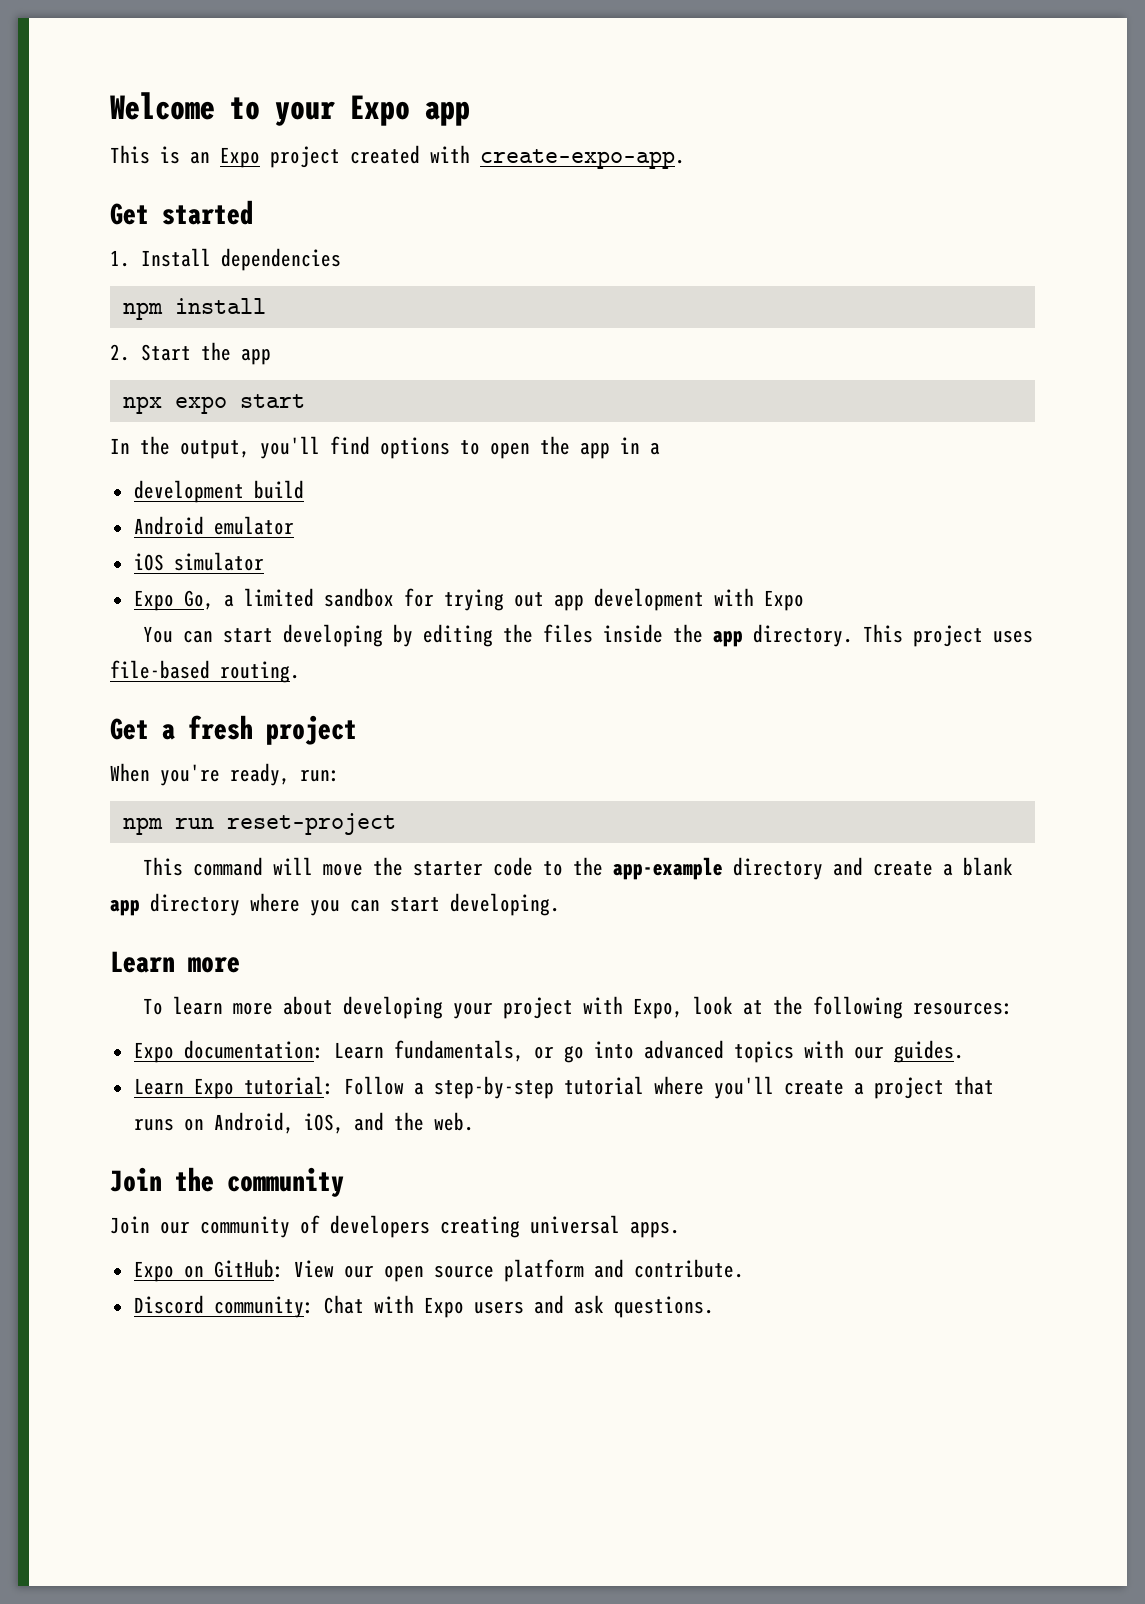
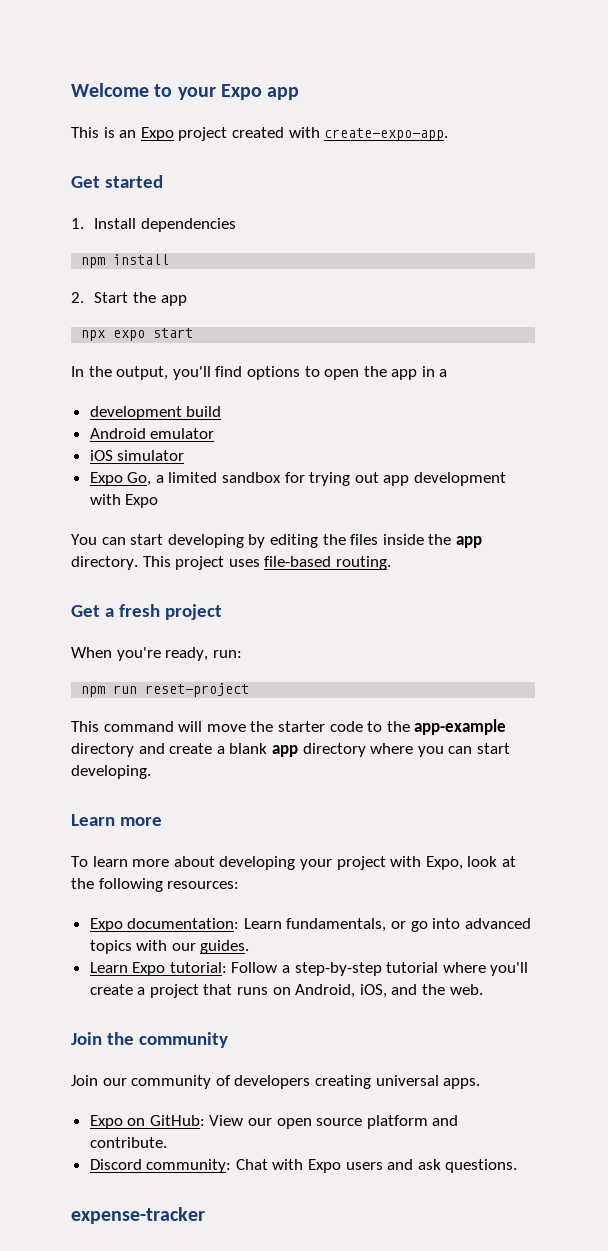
+ expense-tracker

